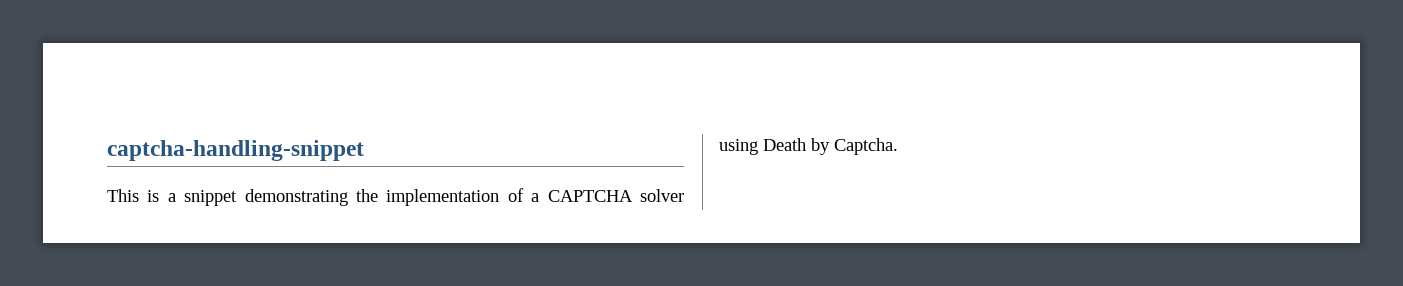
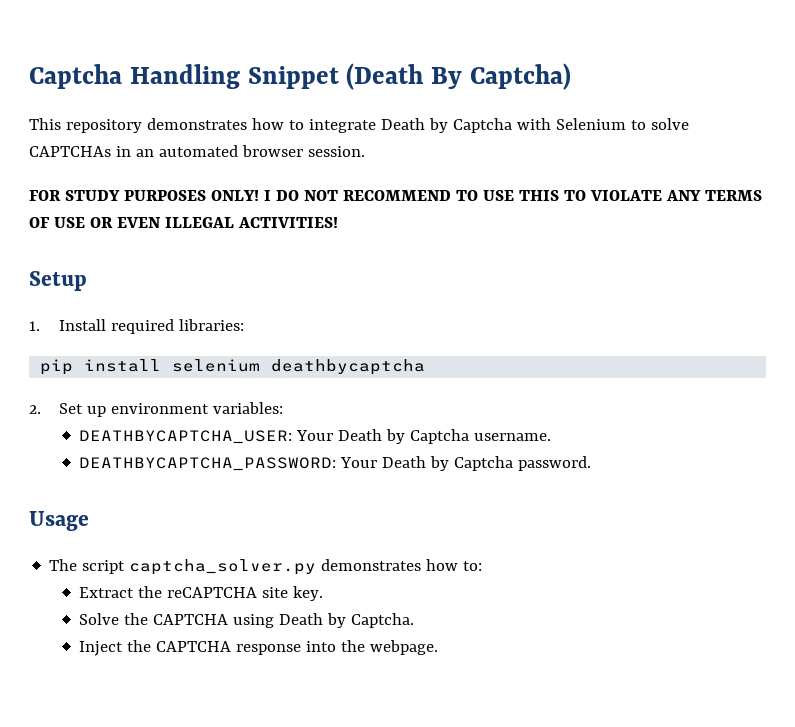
- captcha-handling-snippet
- This is a snippet demonstrating the implementation of a CAPTCHA solver using Death by Captcha.
+ Captcha Handling Snippet (Death By Captcha)
+ This repository demonstrates how to integrate Death by Captcha with Selenium to solve CAPTCHAs in an automated browser session.
+ FOR STUDY PURPOSES ONLY! I DO NOT RECOMMEND TO USE THIS TO VIOLATE ANY TERMS OF USE OR EVEN ILLEGAL ACTIVITIES!
+ Setup
+ 1. Install required libraries:
+ pip install selenium deathbycaptcha
+ 2. Set up environment variables:
+ DEATHBYCAPTCHA_USER: Your Death by Captcha username.
+ DEATHBYCAPTCHA_PASSWORD: Your Death by Captcha password.
+ Usage
+ The script captcha_solver.py demonstrates how to:
+ Extract the reCAPTCHA site key.
+ Solve the CAPTCHA using Death by Captcha.
+ Inject the CAPTCHA response into the webpage.

